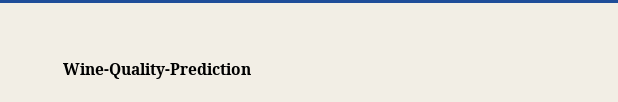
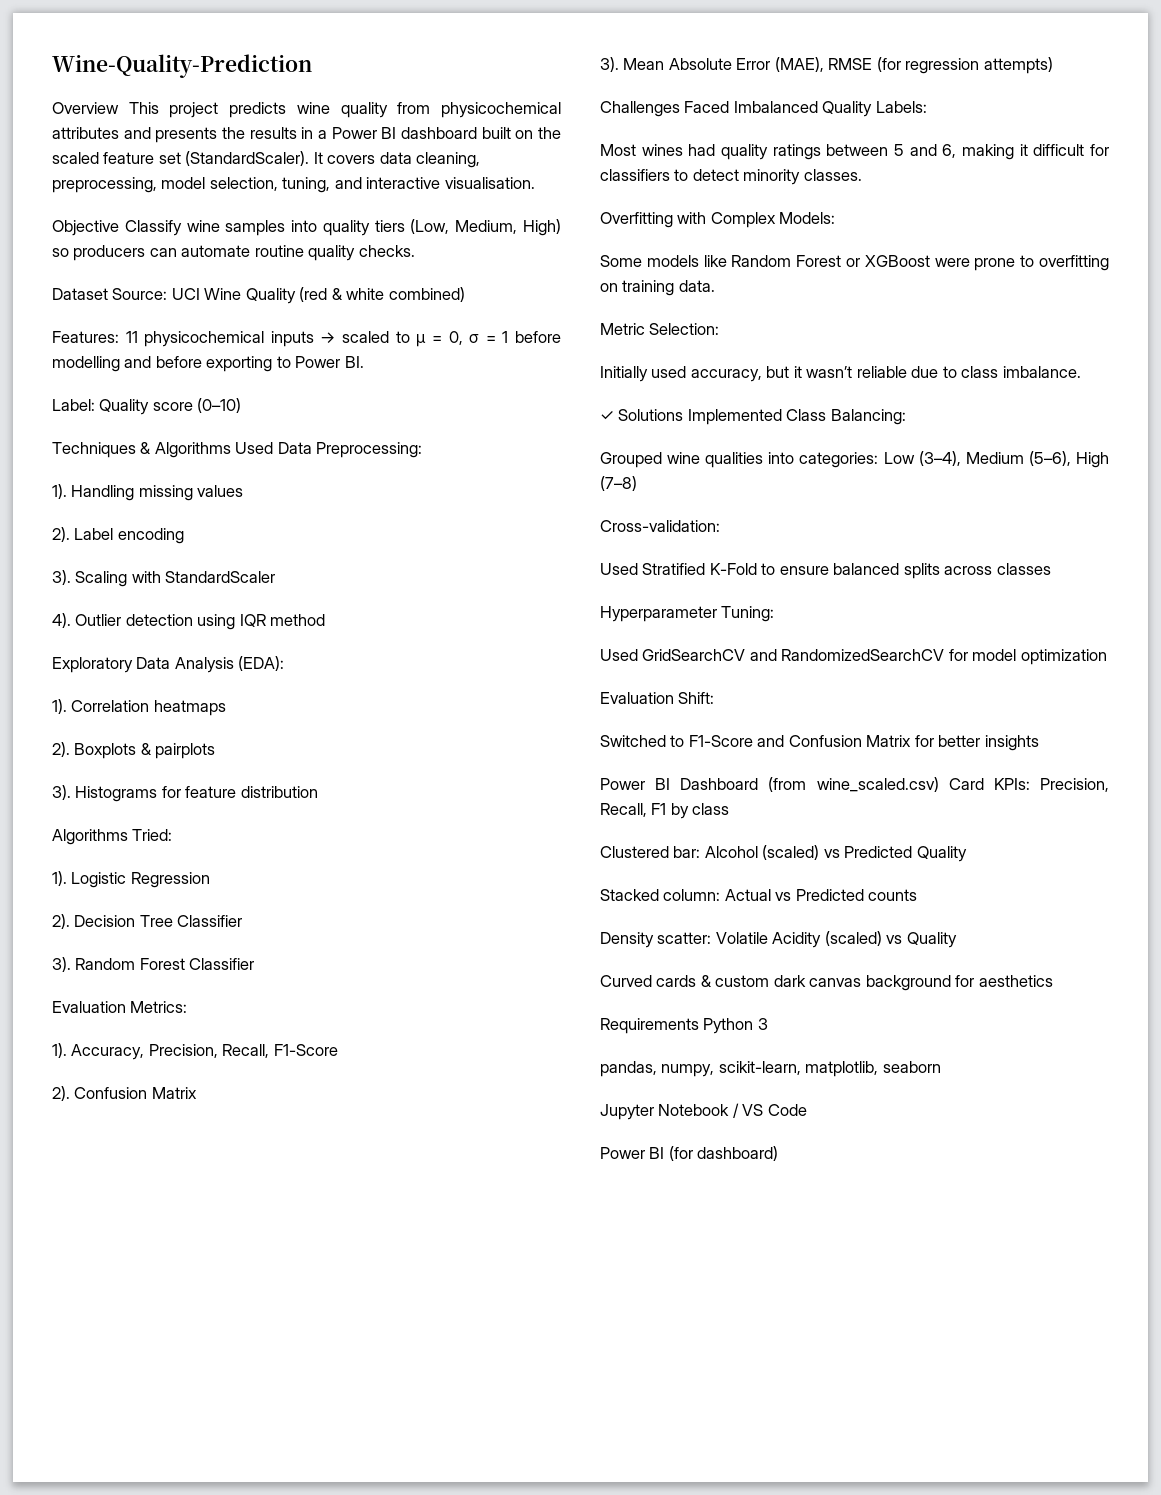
+ Overview This project predicts wine quality from physicochemical attributes and presents the results in a Power BI dashboard built on the scaled feature set (StandardScaler). It covers data cleaning, preprocessing, model selection, tuning, and interactive visualisation.
+ Objective Classify wine samples into quality tiers (Low, Medium, High) so producers can automate routine quality checks.
+ Dataset Source: UCI Wine Quality (red & white combined)
+ Features: 11 physicochemical inputs → scaled to μ = 0, σ = 1 before modelling and before exporting to Power BI.
+ Label: Quality score (0–10)
+ Techniques & Algorithms Used Data Preprocessing:
+ 1). Handling missing values
+ 2). Label encoding
+ 3). Scaling with StandardScaler
+ 4). Outlier detection using IQR method
+ Exploratory Data Analysis (EDA):
+ 1). Correlation heatmaps
+ 2). Boxplots & pairplots
+ 3). Histograms for feature distribution
+ Algorithms Tried:
+ 1). Logistic Regression
+ 2). Decision Tree Classifier
+ 3). Random Forest Classifier
+ Evaluation Metrics:
+ 1). Accuracy, Precision, Recall, F1-Score
+ 2). Confusion Matrix
+ 3). Mean Absolute Error (MAE), RMSE (for regression attempts)
+ Challenges Faced Imbalanced Quality Labels:
+ Most wines had quality ratings between 5 and 6, making it difficult for classifiers to detect minority classes.
+ Overfitting with Complex Models:
+ Some models like Random Forest or XGBoost were prone to overfitting on training data.
+ Metric Selection:
+ Initially used accuracy, but it wasn’t reliable due to class imbalance.
+ ✓ Solutions Implemented Class Balancing:
+ Grouped wine qualities into categories: Low (3–4), Medium (5–6), High (7–8)
+ Cross-validation:
+ Used Stratified K-Fold to ensure balanced splits across classes
+ Hyperparameter Tuning:
+ Used GridSearchCV and RandomizedSearchCV for model optimization
+ Evaluation Shift:
+ Switched to F1-Score and Confusion Matrix for better insights
+ Power BI Dashboard (from wine_scaled.csv) Card KPIs: Precision, Recall, F1 by class
+ Clustered bar: Alcohol (scaled) vs Predicted Quality
+ Stacked column: Actual vs Predicted counts
+ Density scatter: Volatile Acidity (scaled) vs Quality
+ Curved cards & custom dark canvas background for aesthetics
+ Requirements Python 3
+ pandas, numpy, scikit-learn, matplotlib, seaborn
+ Jupyter Notebook / VS Code
+ Power BI (for dashboard)

